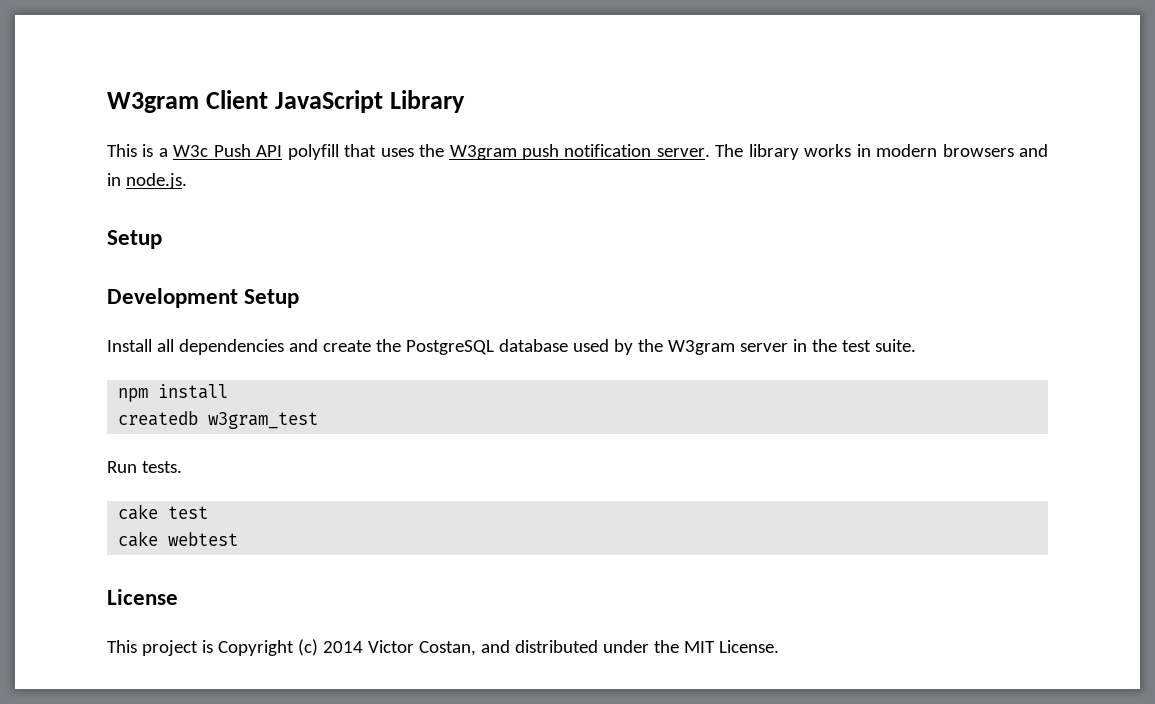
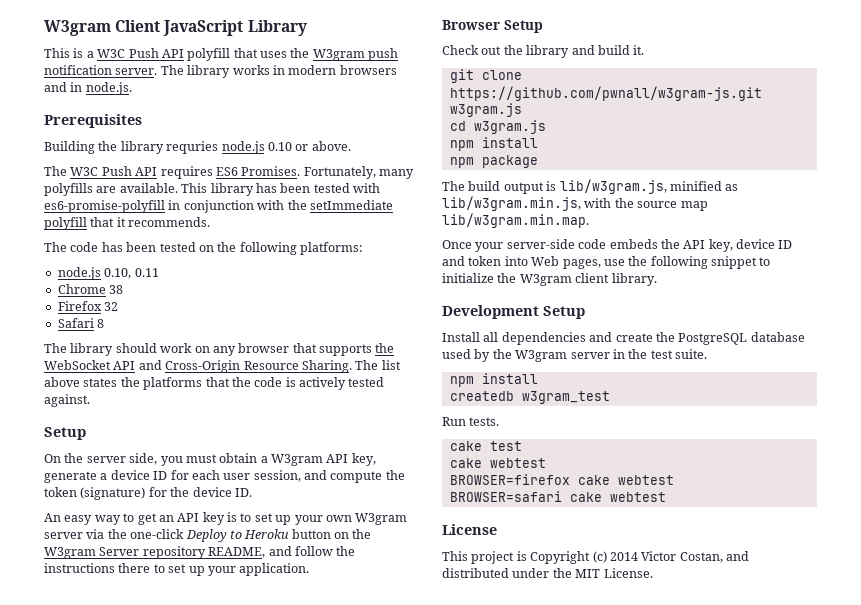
- This is a W3c Push API polyfill that uses the W3gram push notification server.
+ This is a W3C Push API polyfill that uses the W3gram push notification server.
  The library works in modern browsers and in node.js.
+ Prerequisites
+ Building the library requries node.js 0.10 or above.
+ The W3C Push API requires ES6 Promises. Fortunately, many polyfills are available. This library has been tested with es6-promise-polyfill in conjunction with the setImmediate polyfill that it recommends.
+ The code has been tested on the following platforms:
+ node.js 0.10, 0.11
+ Chrome 38
+ Firefox 32
+ Safari 8
+ The library should work on any browser that supports the WebSocket API and Cross-Origin Resource Sharing. The list above states the platforms that the code is actively tested against.
  Setup
+ On the server side, you must obtain a W3gram API key, generate a device ID for each user session, and compute the token (signature) for the device ID.
+ An easy way to get an API key is to set up your own W3gram server via the one-click Deploy to Heroku button on the W3gram Server repository README, and follow the instructions there to set up your application.
+ Browser Setup
+ Check out the library and build it.
+ git clone https://github.com/pwnall/w3gram-js.git w3gram.js
+ cd w3gram.js
+ npm install
+ npm package
+ The build output is lib/w3gram.js, minified as lib/w3gram.min.js, with the source map lib/w3gram.min.map.
+ Once your server-side code embeds the API key, device ID and token into Web pages, use the following snippet to initialize the W3gram client library.
+ BROWSER=firefox cake webtest
+ BROWSER=safari cake webtest

